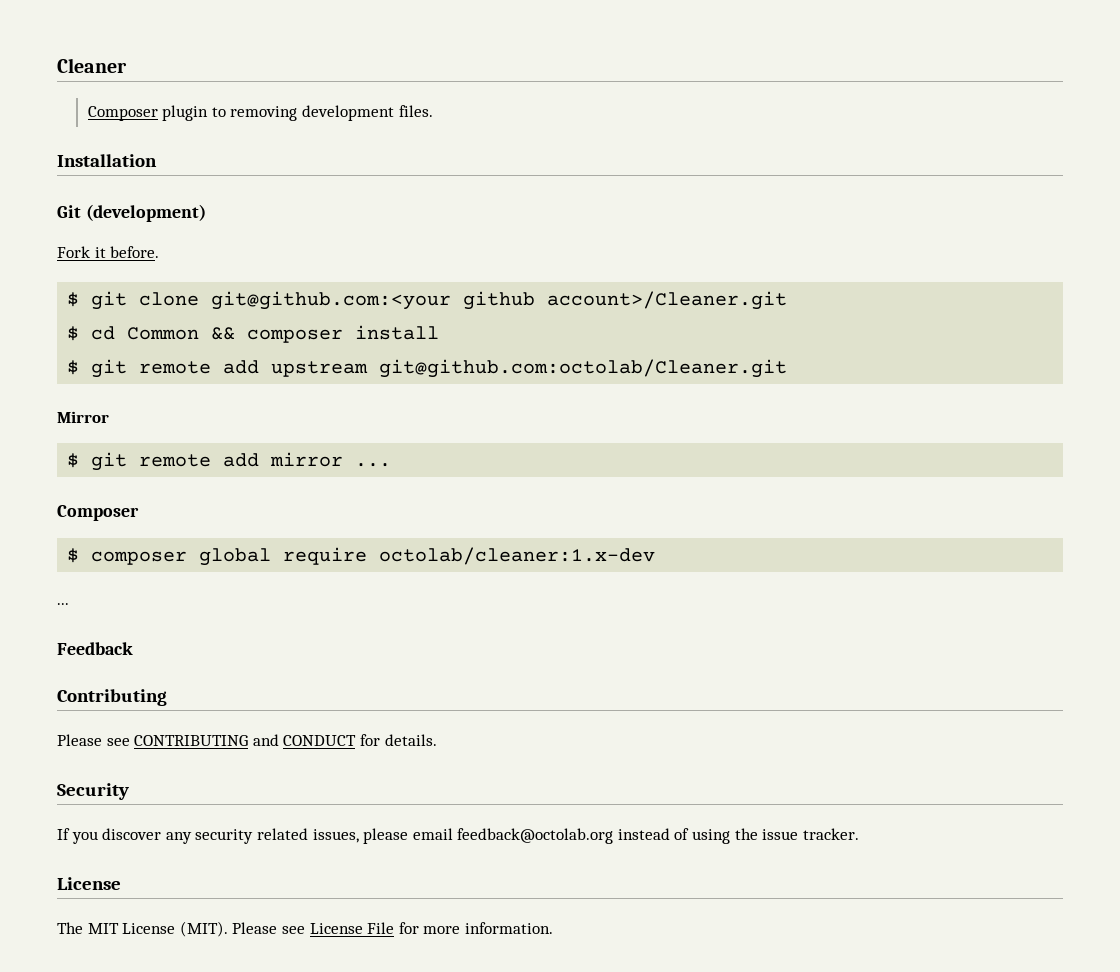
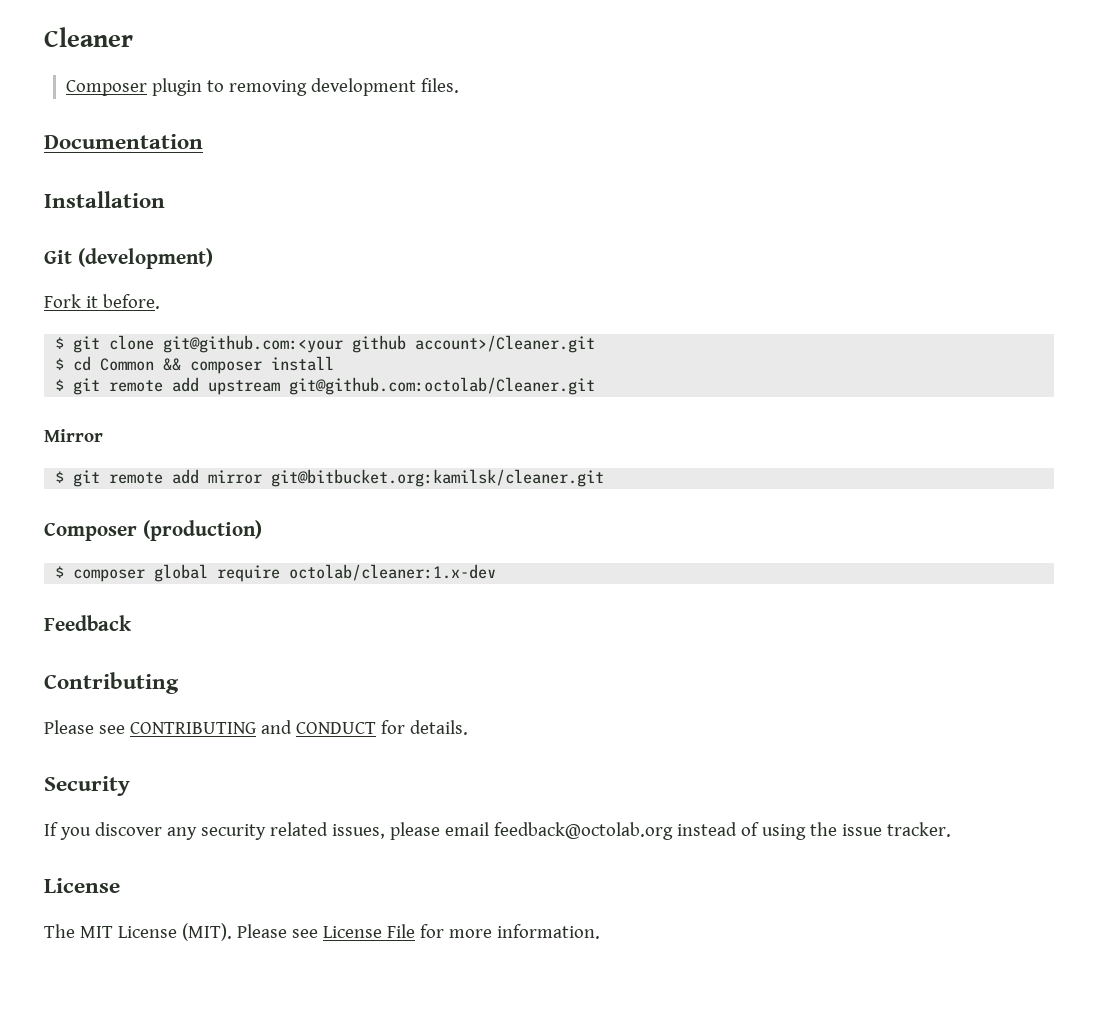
+ Documentation
- $ git remote add mirror ...
- Composer
+ $ git remote add mirror git@bitbucket.org:kamilsk/cleaner.git
+ Composer (production)
  $ composer global require octolab/cleaner:1.x-dev
- ...

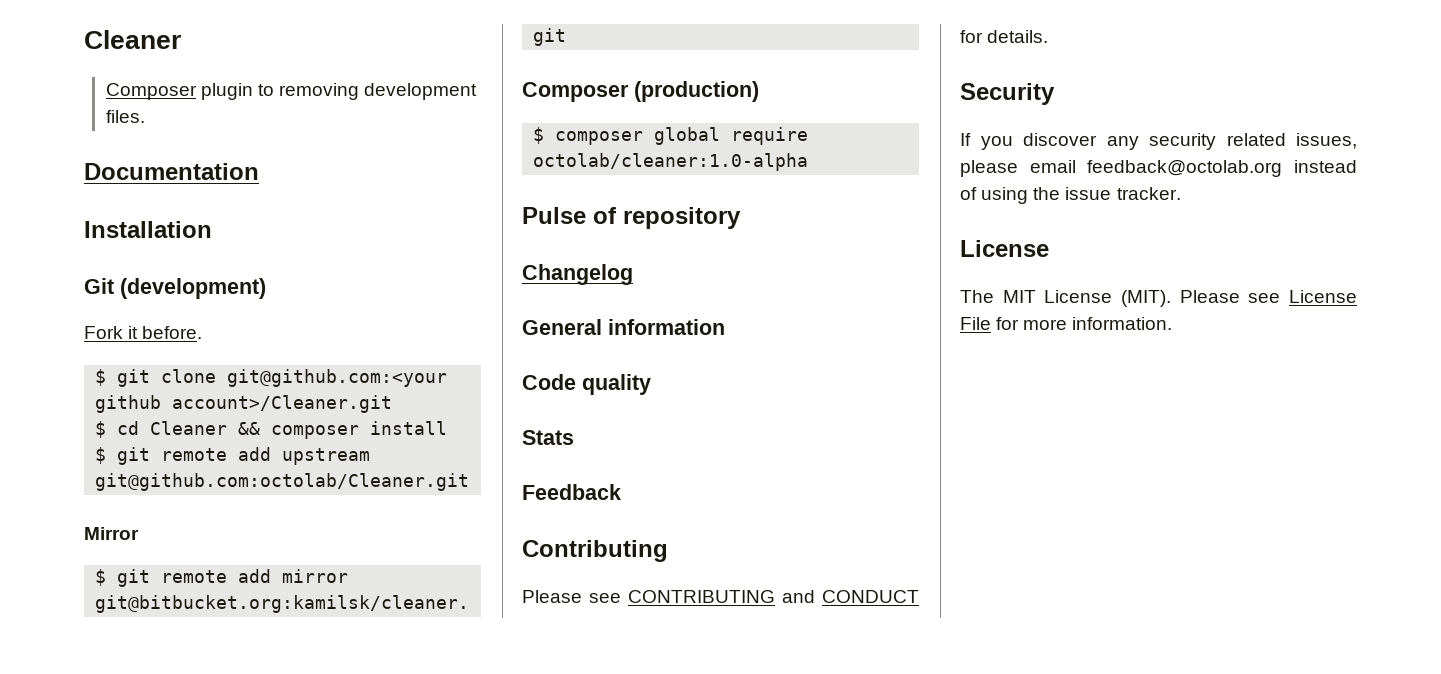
- $ cd Common && composer install
+ $ cd Cleaner && composer install
- $ composer global require octolab/cleaner:1.x-dev
+ $ composer global require octolab/cleaner:1.0-alpha
+ Pulse of repository
+ Changelog
+ General information
+ Code quality
+ Stats

